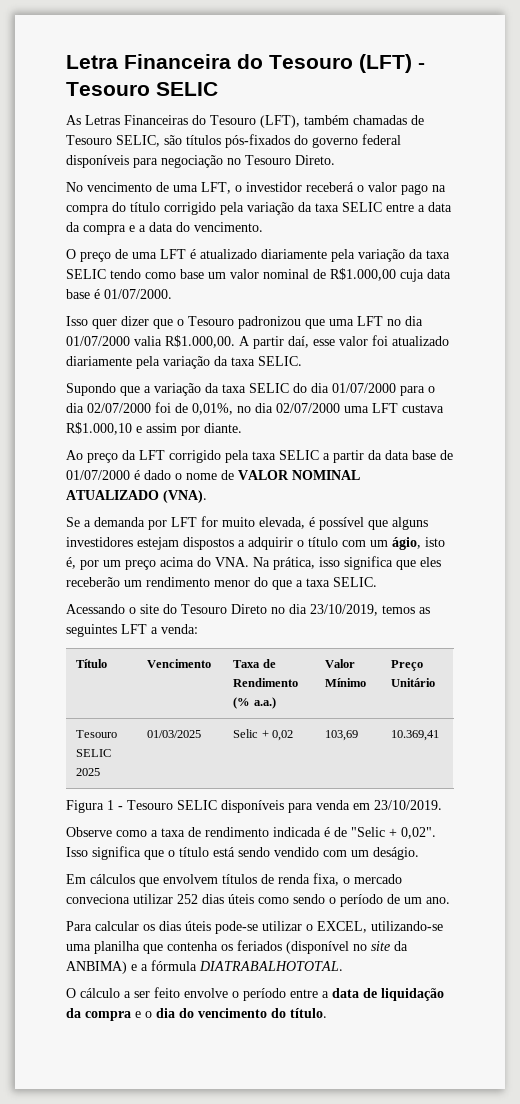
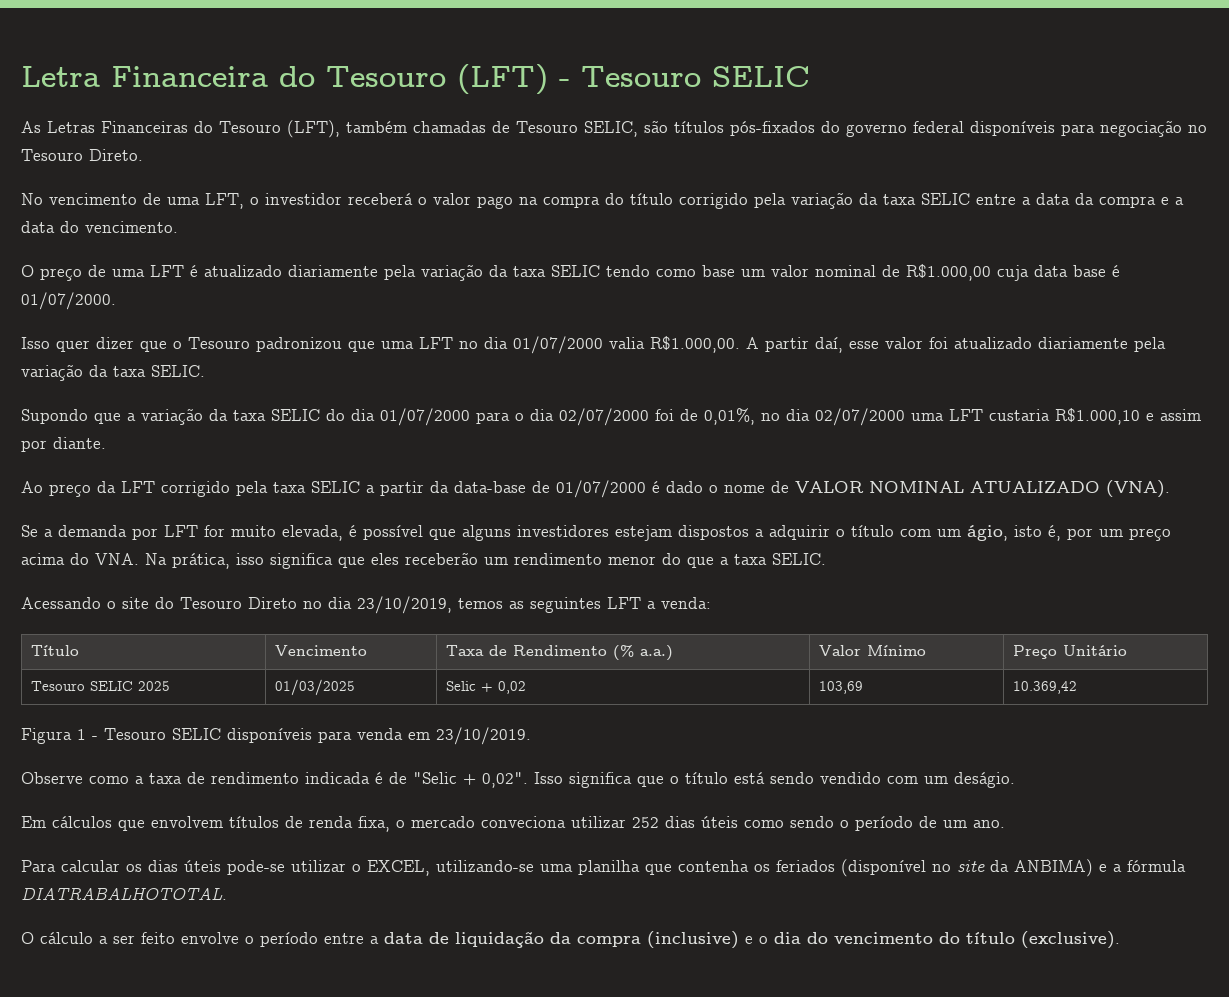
- Supondo que a variação da taxa SELIC do dia 01/07/2000 para o dia 02/07/2000 foi de 0,01%, no dia 02/07/2000 uma LFT custava R$1.000,10 e assim por diante.
+ Supondo que a variação da taxa SELIC do dia 01/07/2000 para o dia 02/07/2000 foi de 0,01%, no dia 02/07/2000 uma LFT custaria R$1.000,10 e assim por diante.
- Ao preço da LFT corrigido pela taxa SELIC a partir da data base de 01/07/2000 é dado o nome de VALOR NOMINAL ATUALIZADO (VNA).
+ Ao preço da LFT corrigido pela taxa SELIC a partir da data-base de 01/07/2000 é dado o nome de VALOR NOMINAL ATUALIZADO (VNA).
- Tesouro SELIC 2025 | 01/03/2025 | Selic + 0,02 | 103,69 | 10.369,41
+ Tesouro SELIC 2025 | 01/03/2025 | Selic + 0,02 | 103,69 | 10.369,42
- O cálculo a ser feito envolve o período entre a data de liquidação da compra e o dia do vencimento do título.
+ O cálculo a ser feito envolve o período entre a data de liquidação da compra (inclusive) e o dia do vencimento do título (exclusive).

